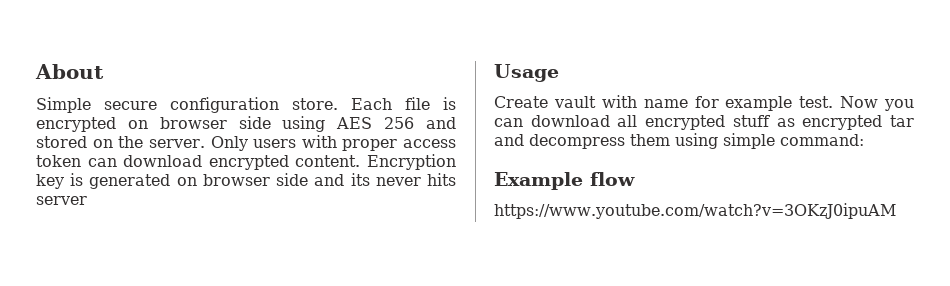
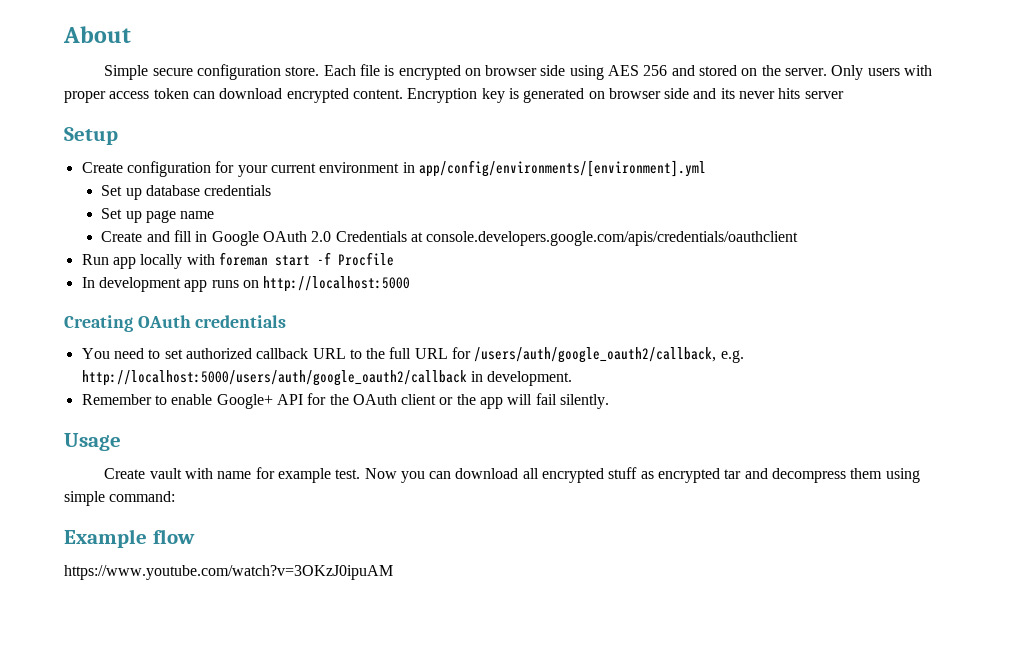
+ Setup
+ Create configuration for your current environment in app/config/environments/[environment].yml
+ Set up database credentials
+ Set up page name
+ Create and fill in Google OAuth 2.0 Credentials at console.developers.google.com/apis/credentials/oauthclient
+ Run app locally with foreman start -f Procfile
+ In development app runs on http://localhost:5000
+ Creating OAuth credentials
+ You need to set authorized callback URL to the full URL for /users/auth/google_oauth2/callback, e.g. http://localhost:5000/users/auth/google_oauth2/callback in development.
+ Remember to enable Google+ API for the OAuth client or the app will fail silently.

